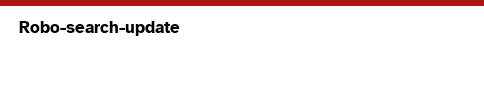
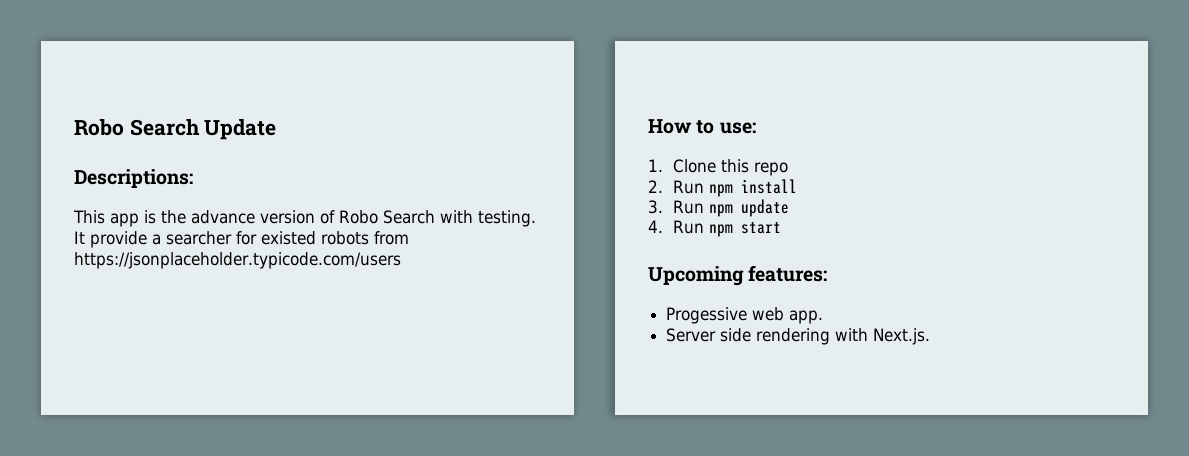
- Robo-search-update
+ Robo Search Update
+ Descriptions:
+ This app is the advance version of Robo Search with testing. It provide a searcher for existed robots from https://jsonplaceholder.typicode.com/users
+ How to use:
+ 1. Clone this repo
+ 2. Run npm install
+ 3. Run npm update
+ 4. Run npm start
+ Upcoming features:
+ Progessive web app.
+ Server side rendering with Next.js.

